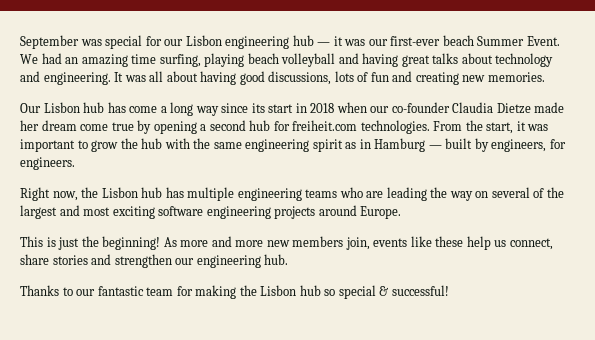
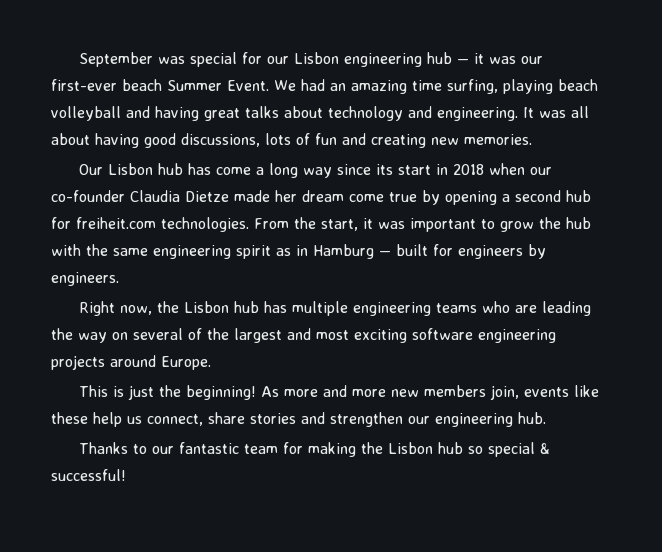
- From the start, it was important to grow the hub with the same engineering spirit as in Hamburg — built by engineers, for engineers.
+ From the start, it was important to grow the hub with the same engineering spirit as in Hamburg — built for engineers by engineers.

